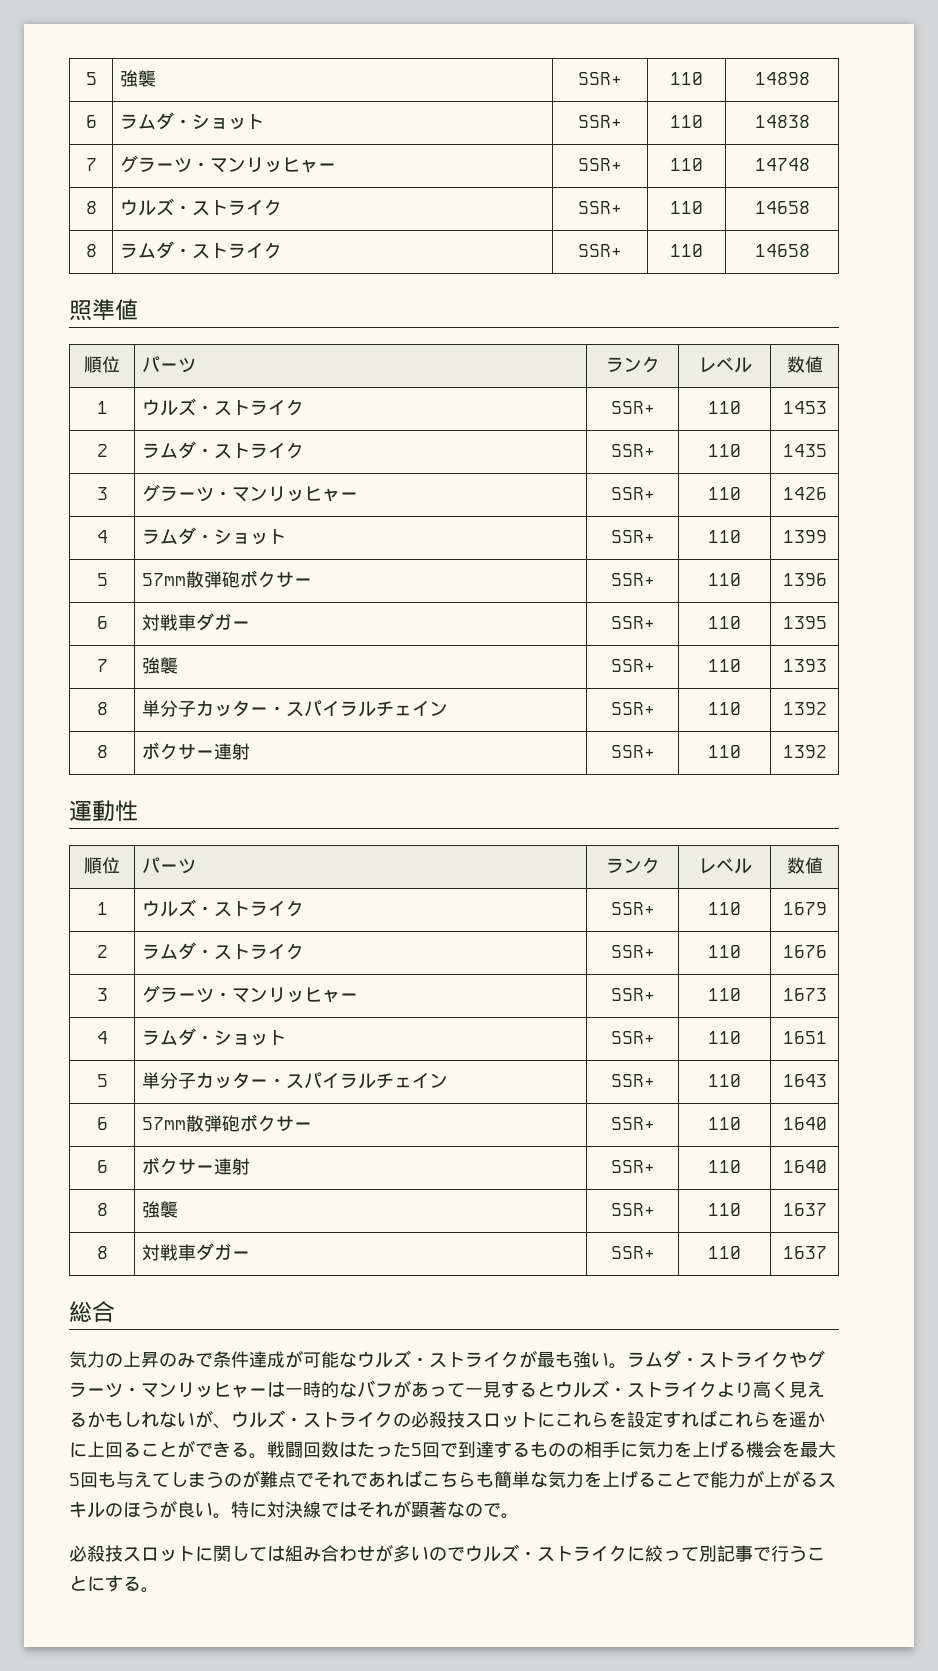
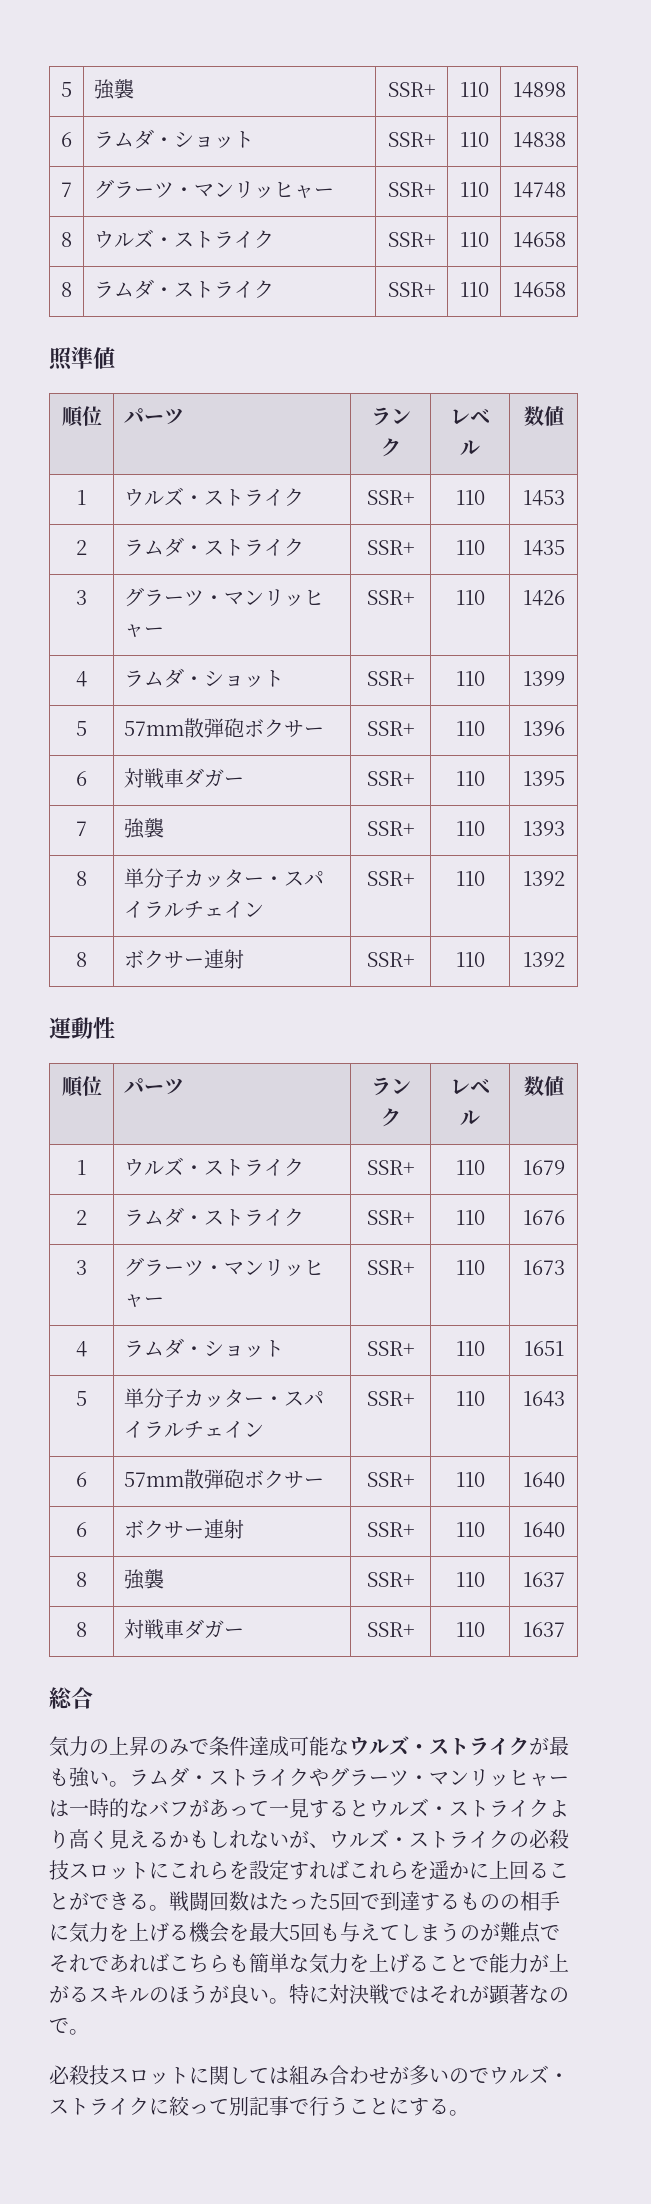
- 気力の上昇のみで条件達成が可能なウルズ・ストライクが最も強い。
+ 気力の上昇のみで条件達成可能なウルズ・ストライクが最も強い。
- 特に対決線ではそれが顕著なので。
+ 特に対決戦ではそれが顕著なので。

